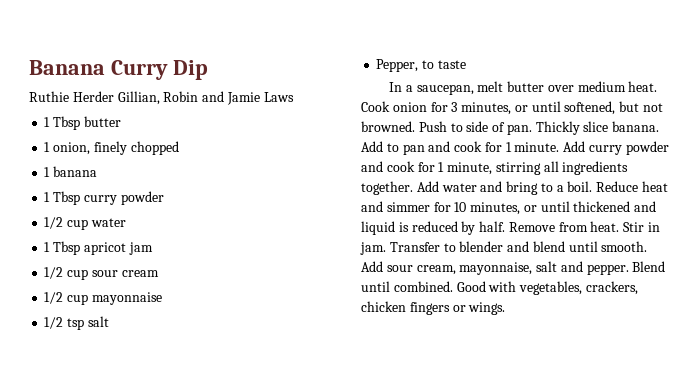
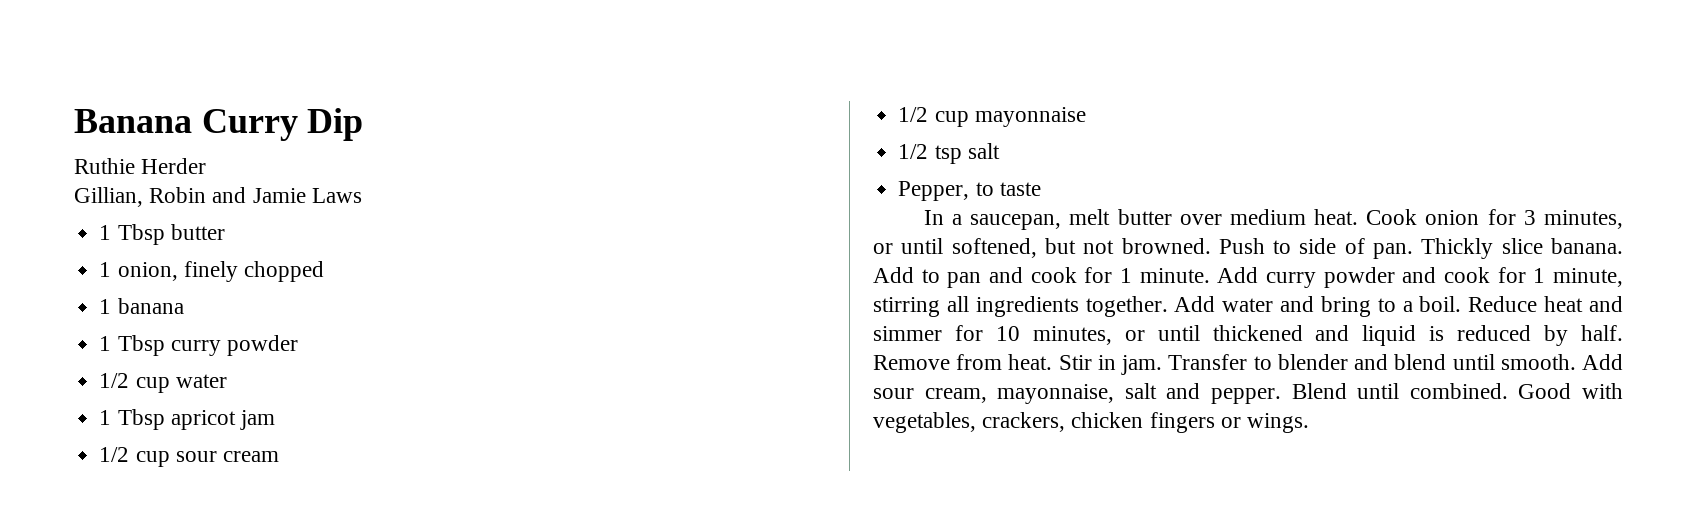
- Ruthie Herder Gillian, Robin and Jamie Laws
+ Ruthie Herder
+ Gillian, Robin and Jamie Laws

